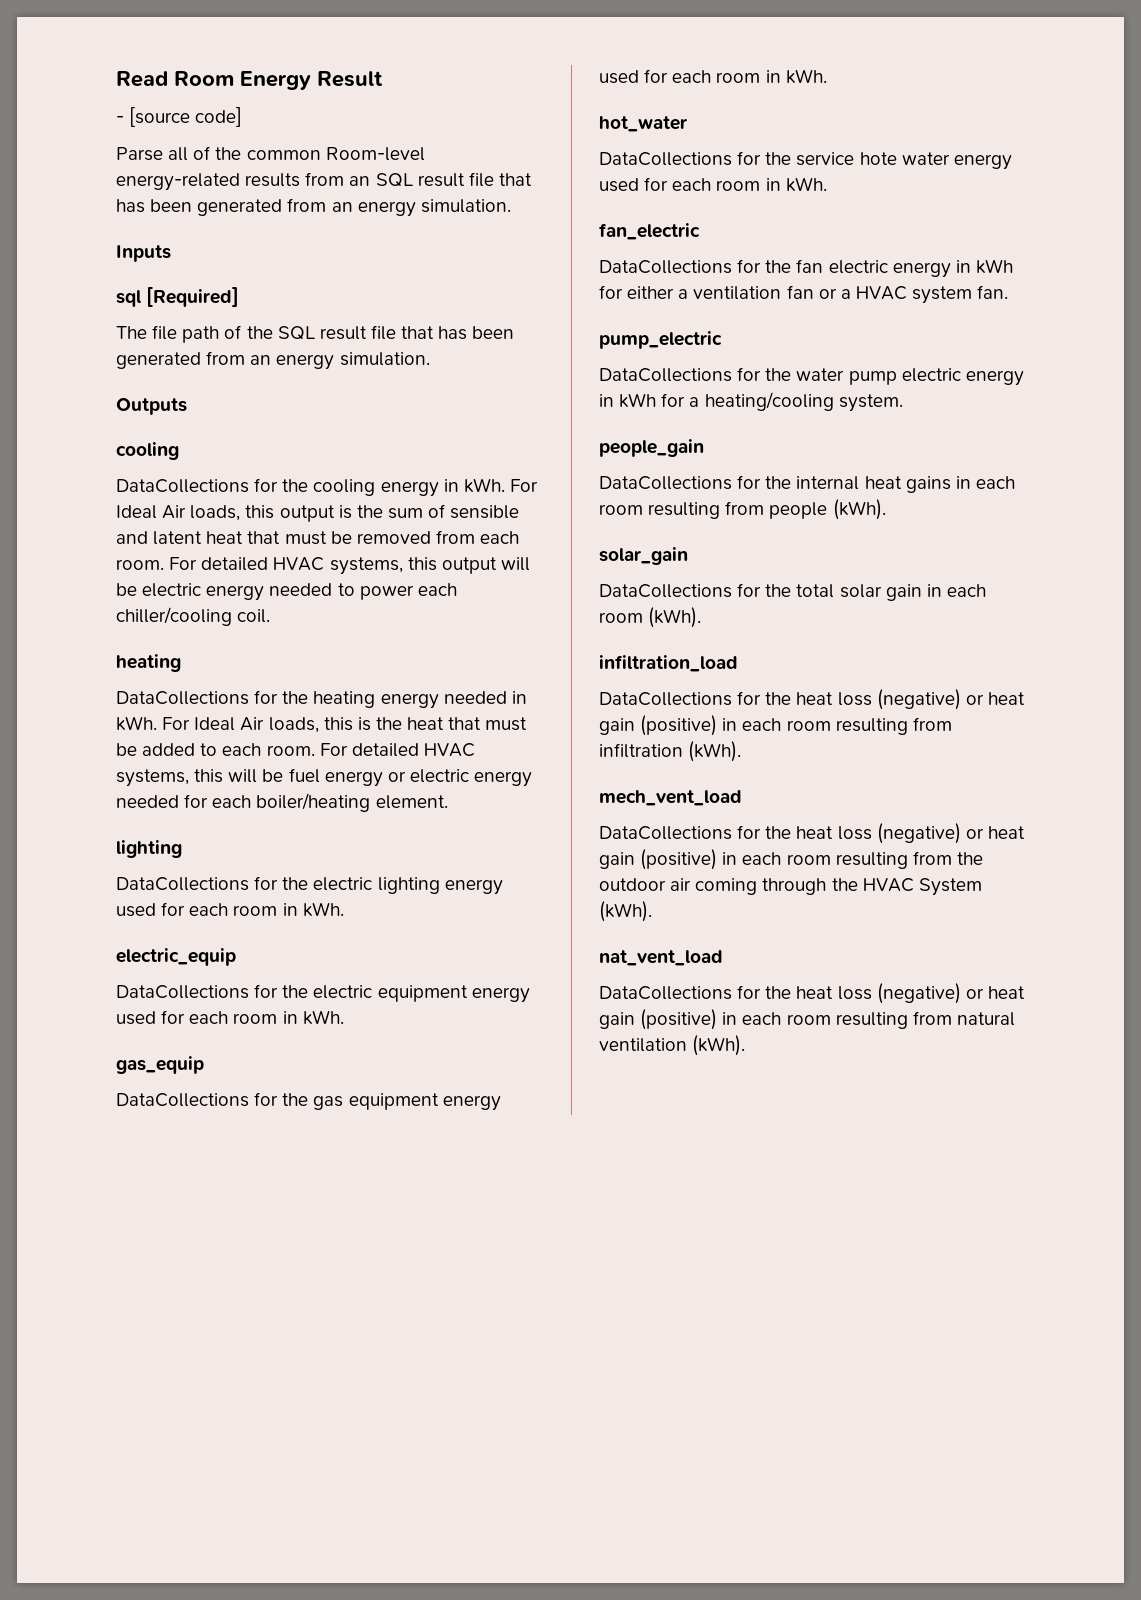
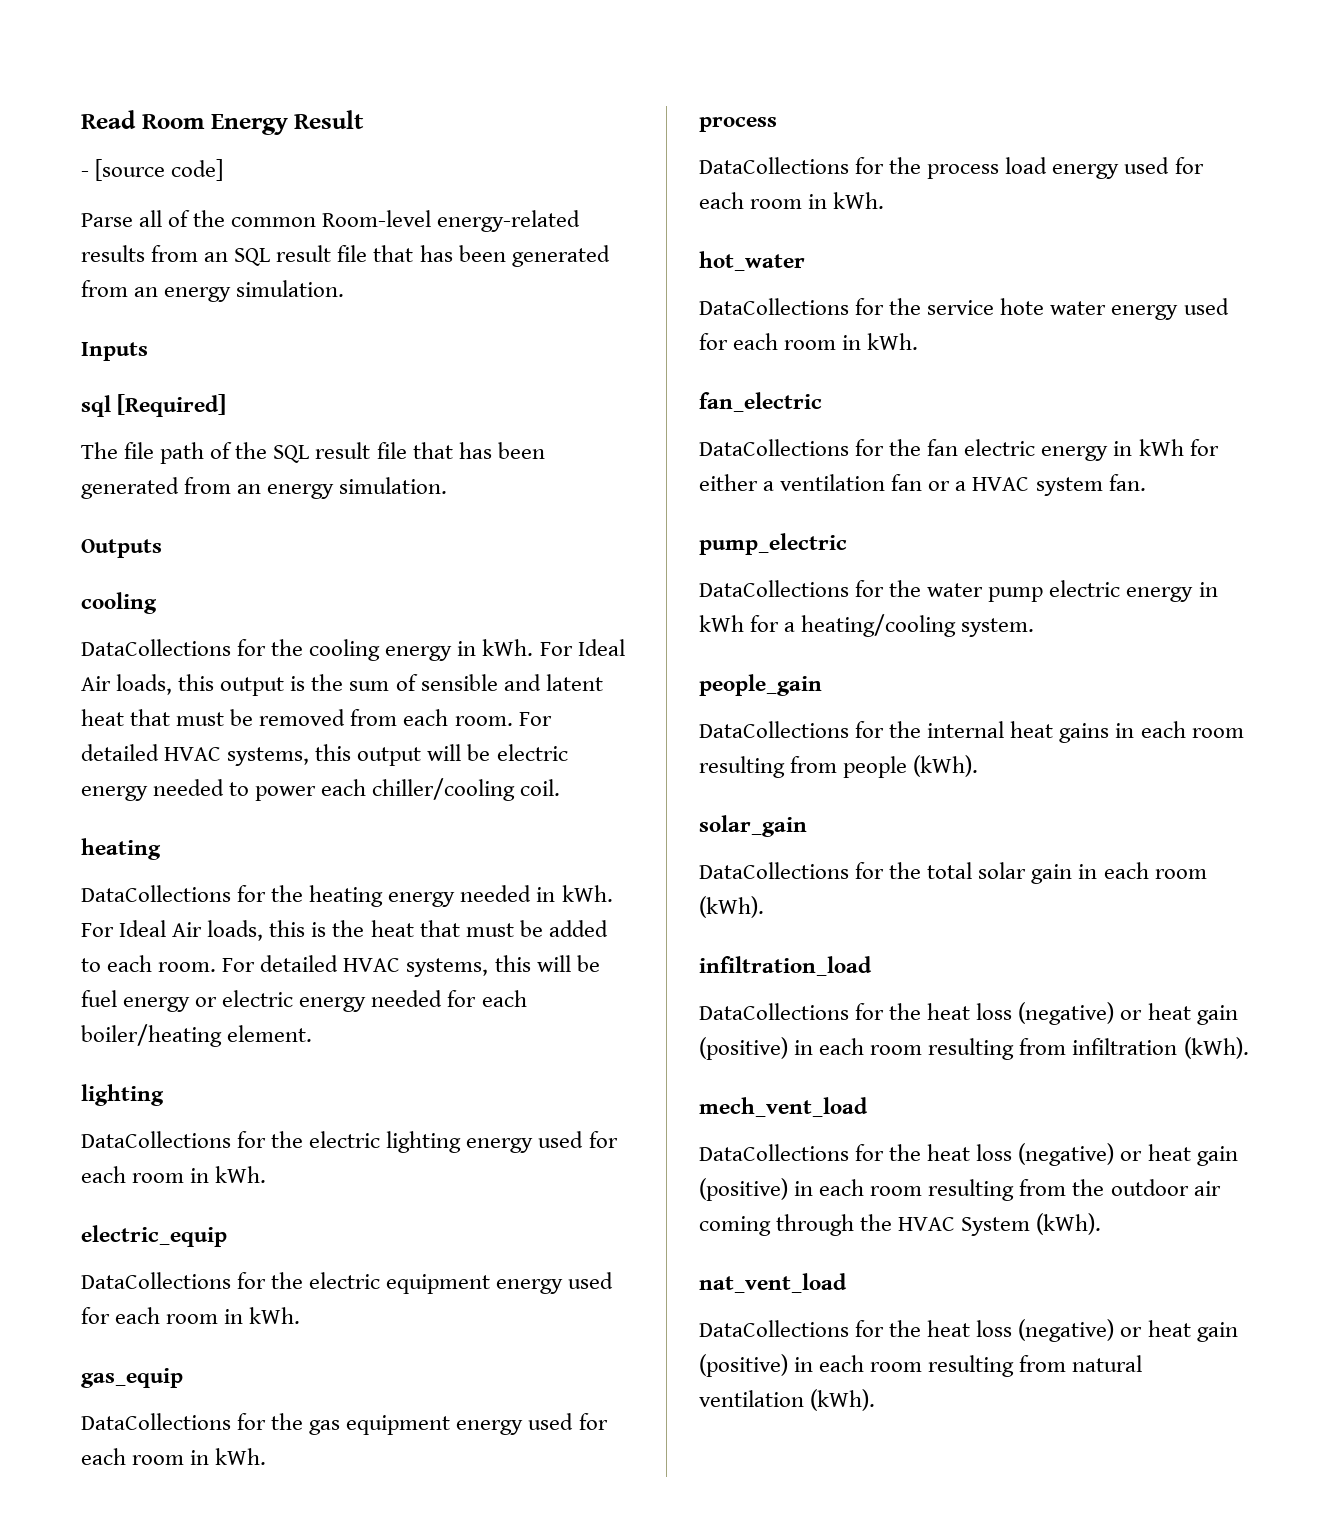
  DataCollections for the gas equipment energy used for each room in kWh.
+ process
+ DataCollections for the process load energy used for each room in kWh.

